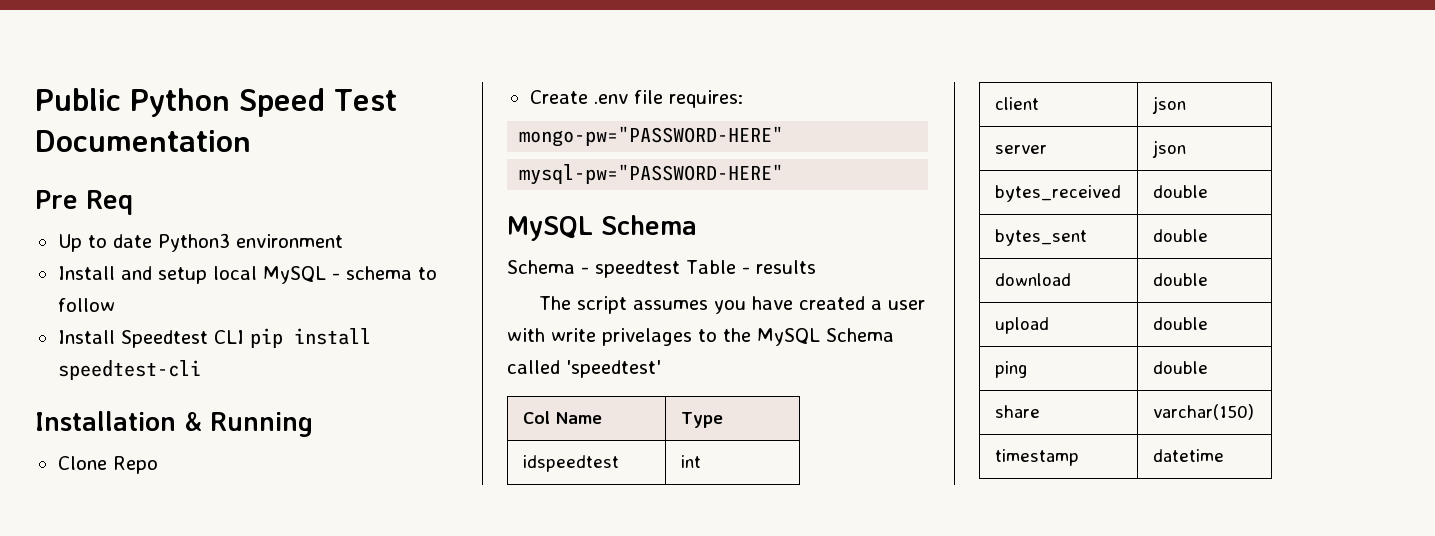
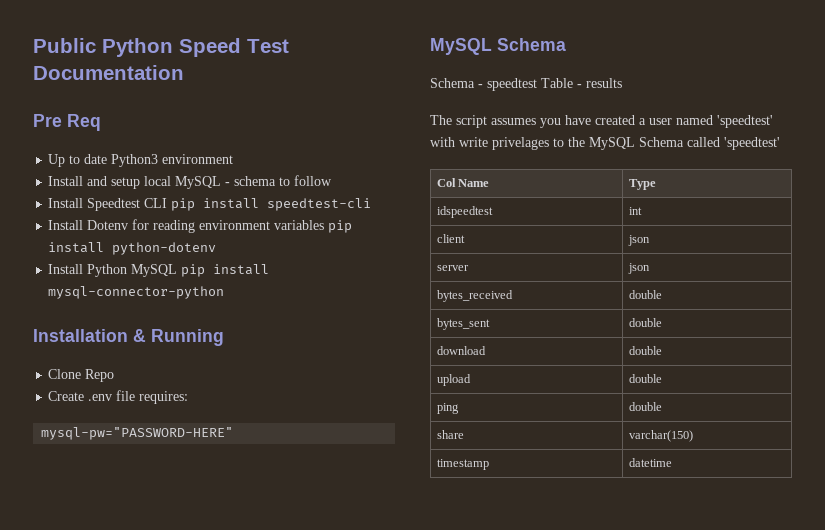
+ Install Dotenv for reading environment variables pip install python-dotenv
+ Install Python MySQL pip install mysql-connector-python
- mongo-pw="PASSWORD-HERE"
- The script assumes you have created a user with write privelages to the MySQL Schema called 'speedtest'
+ The script assumes you have created a user named 'speedtest' with write privelages to the MySQL Schema called 'speedtest'

